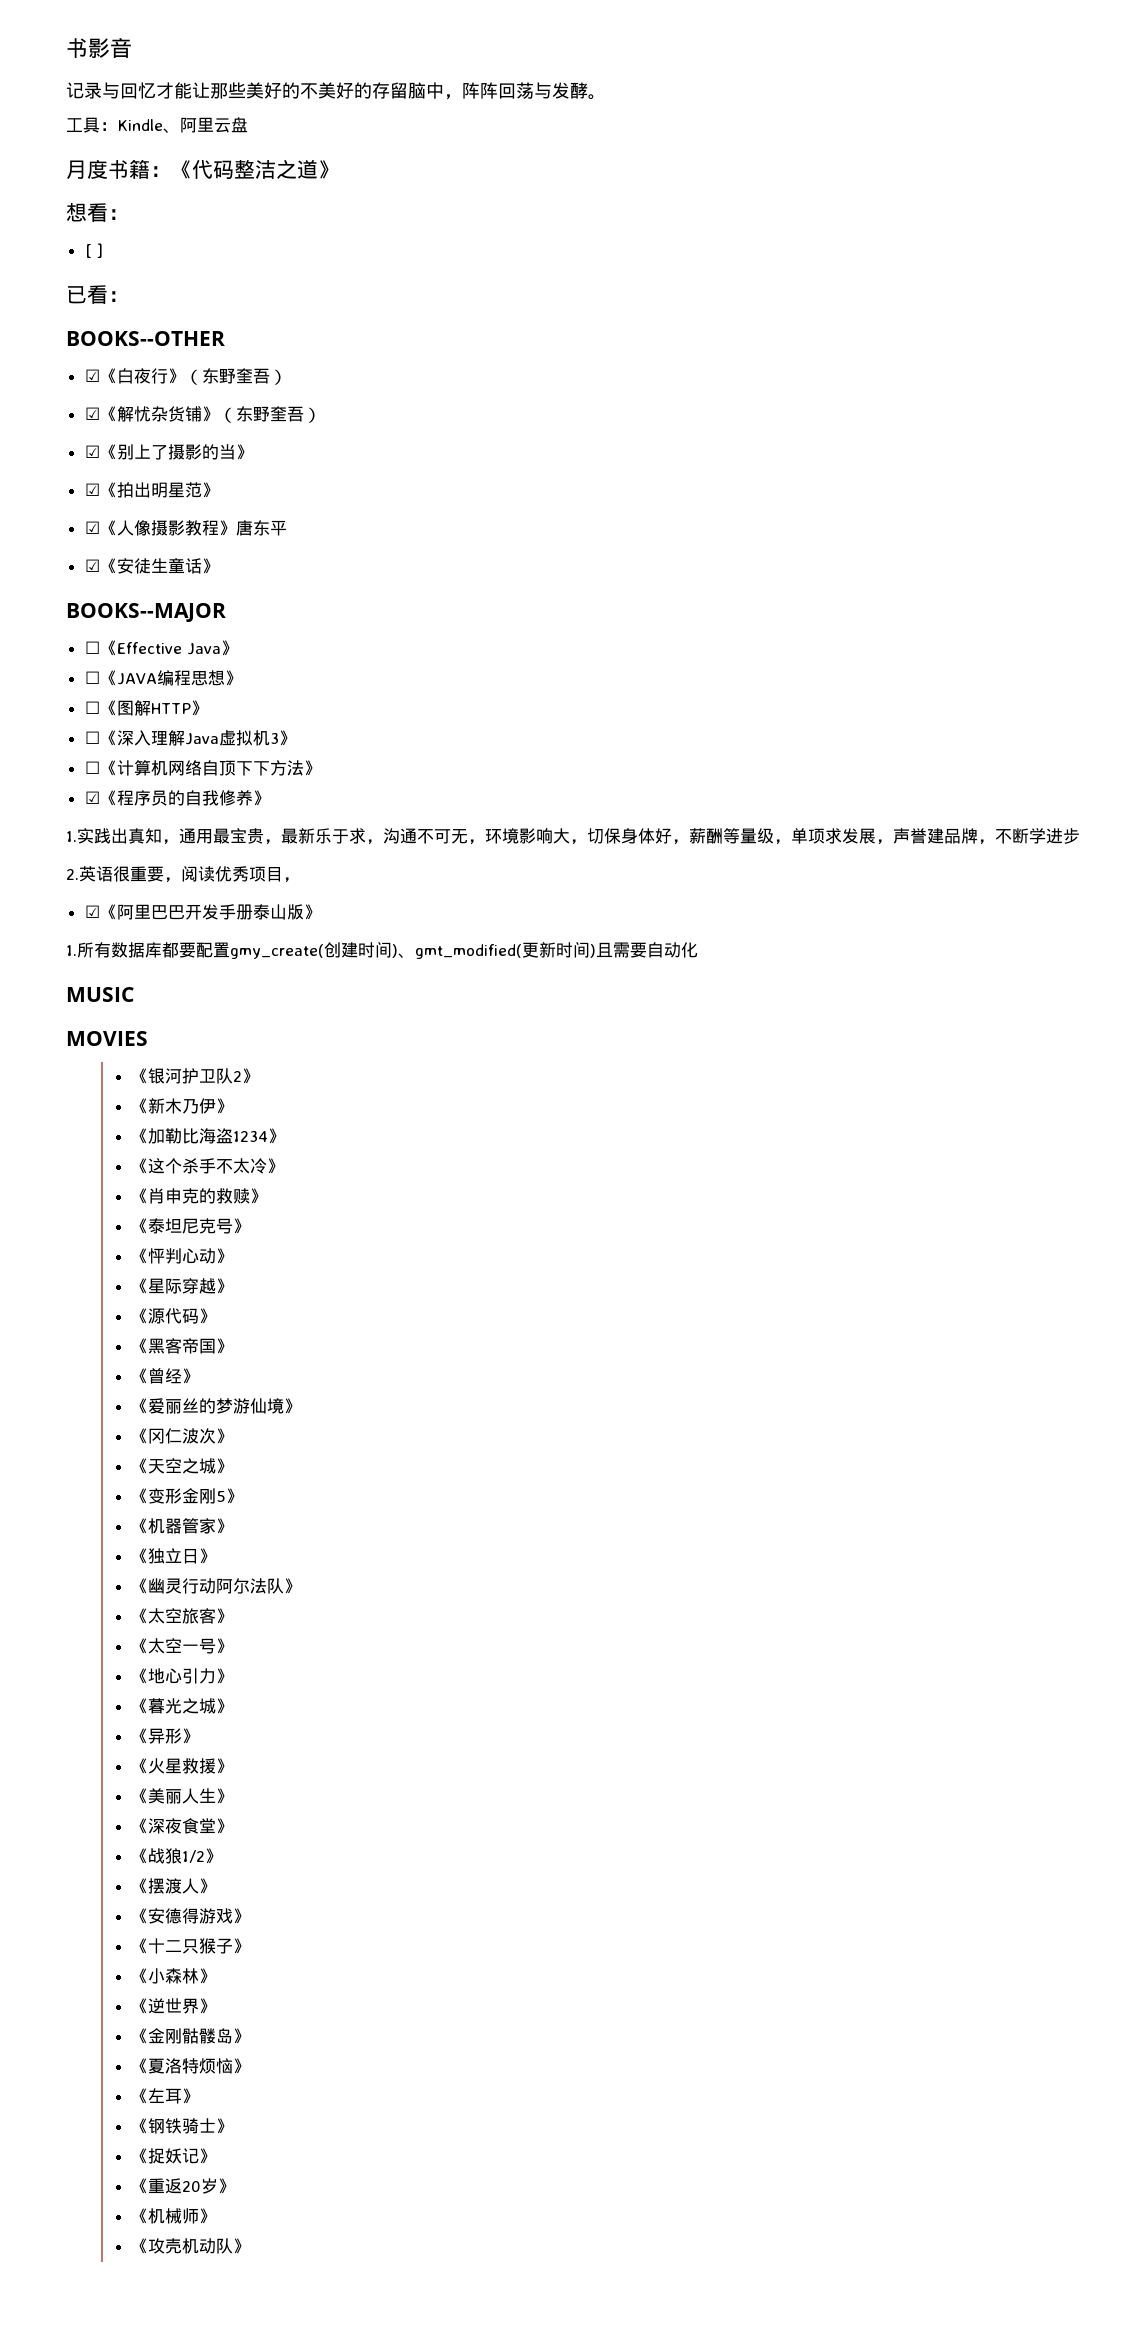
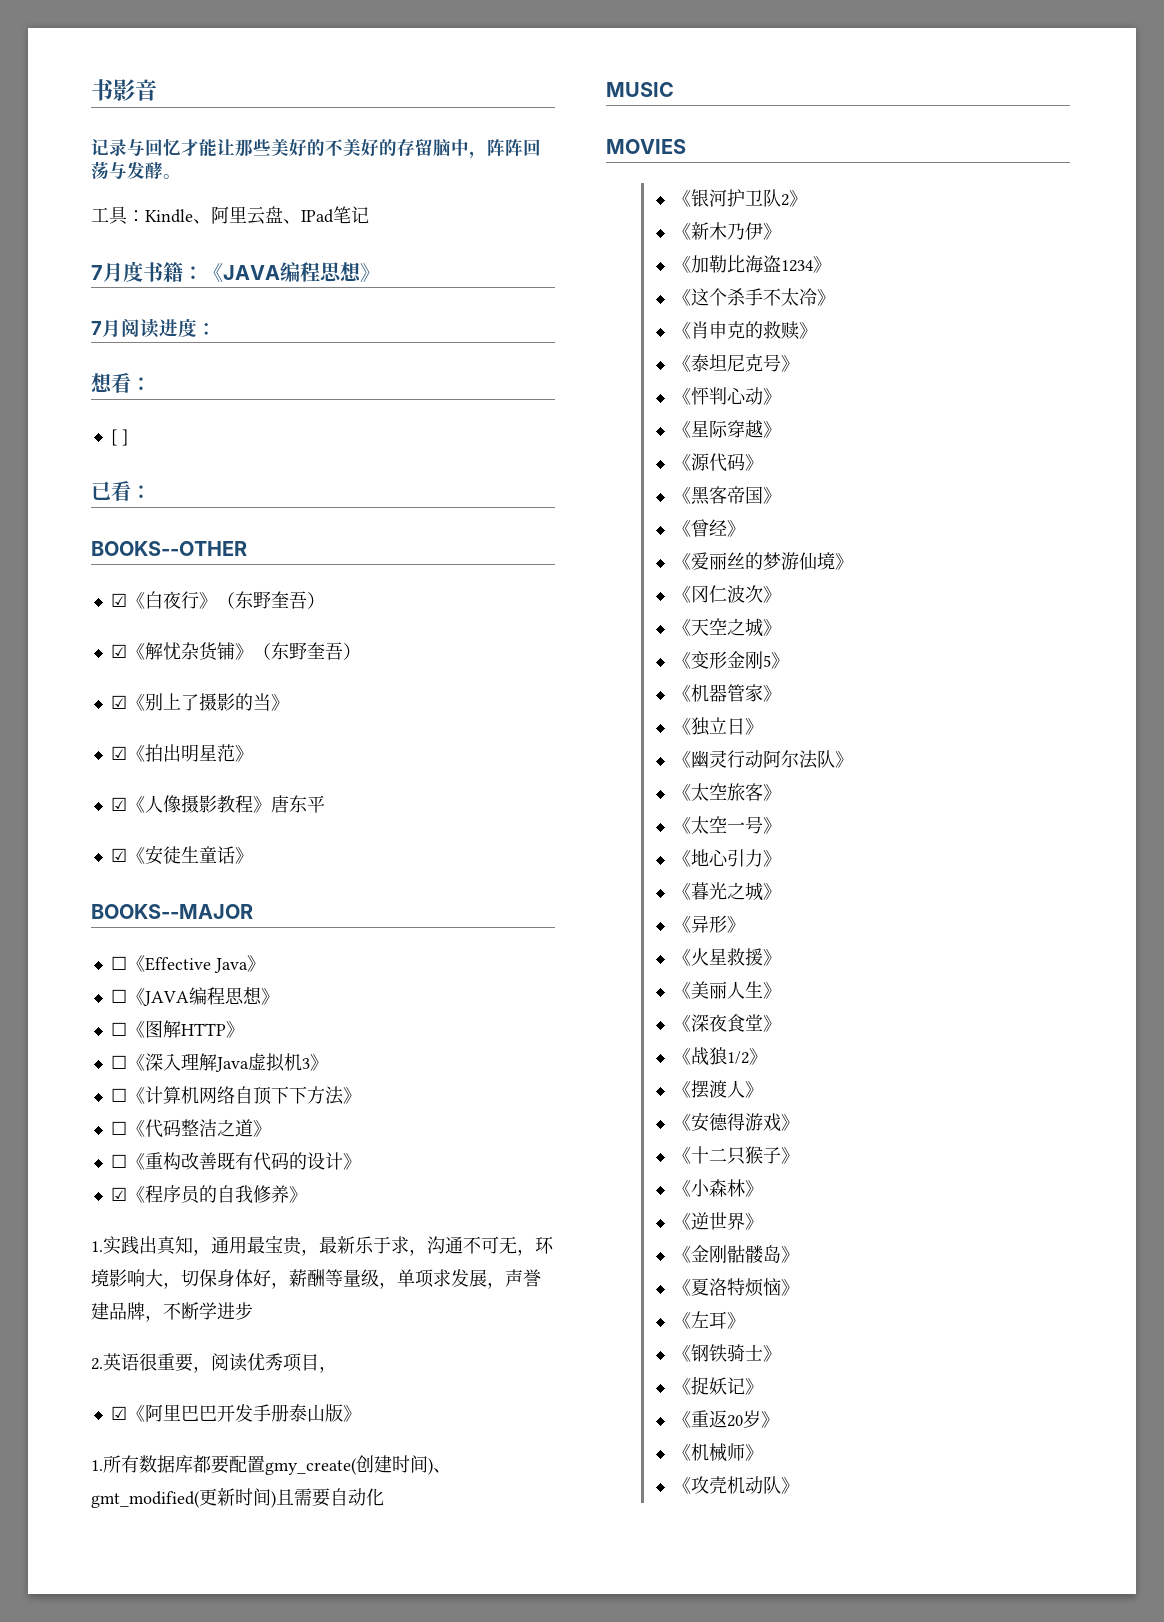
- 工具：Kindle、阿里云盘
- 月度书籍：《代码整洁之道》
+ 工具：Kindle、阿里云盘、IPad笔记
+ 7月度书籍：《JAVA编程思想》
+ 7月阅读进度：
+ ☐《代码整洁之道》
+ ☐《重构改善既有代码的设计》

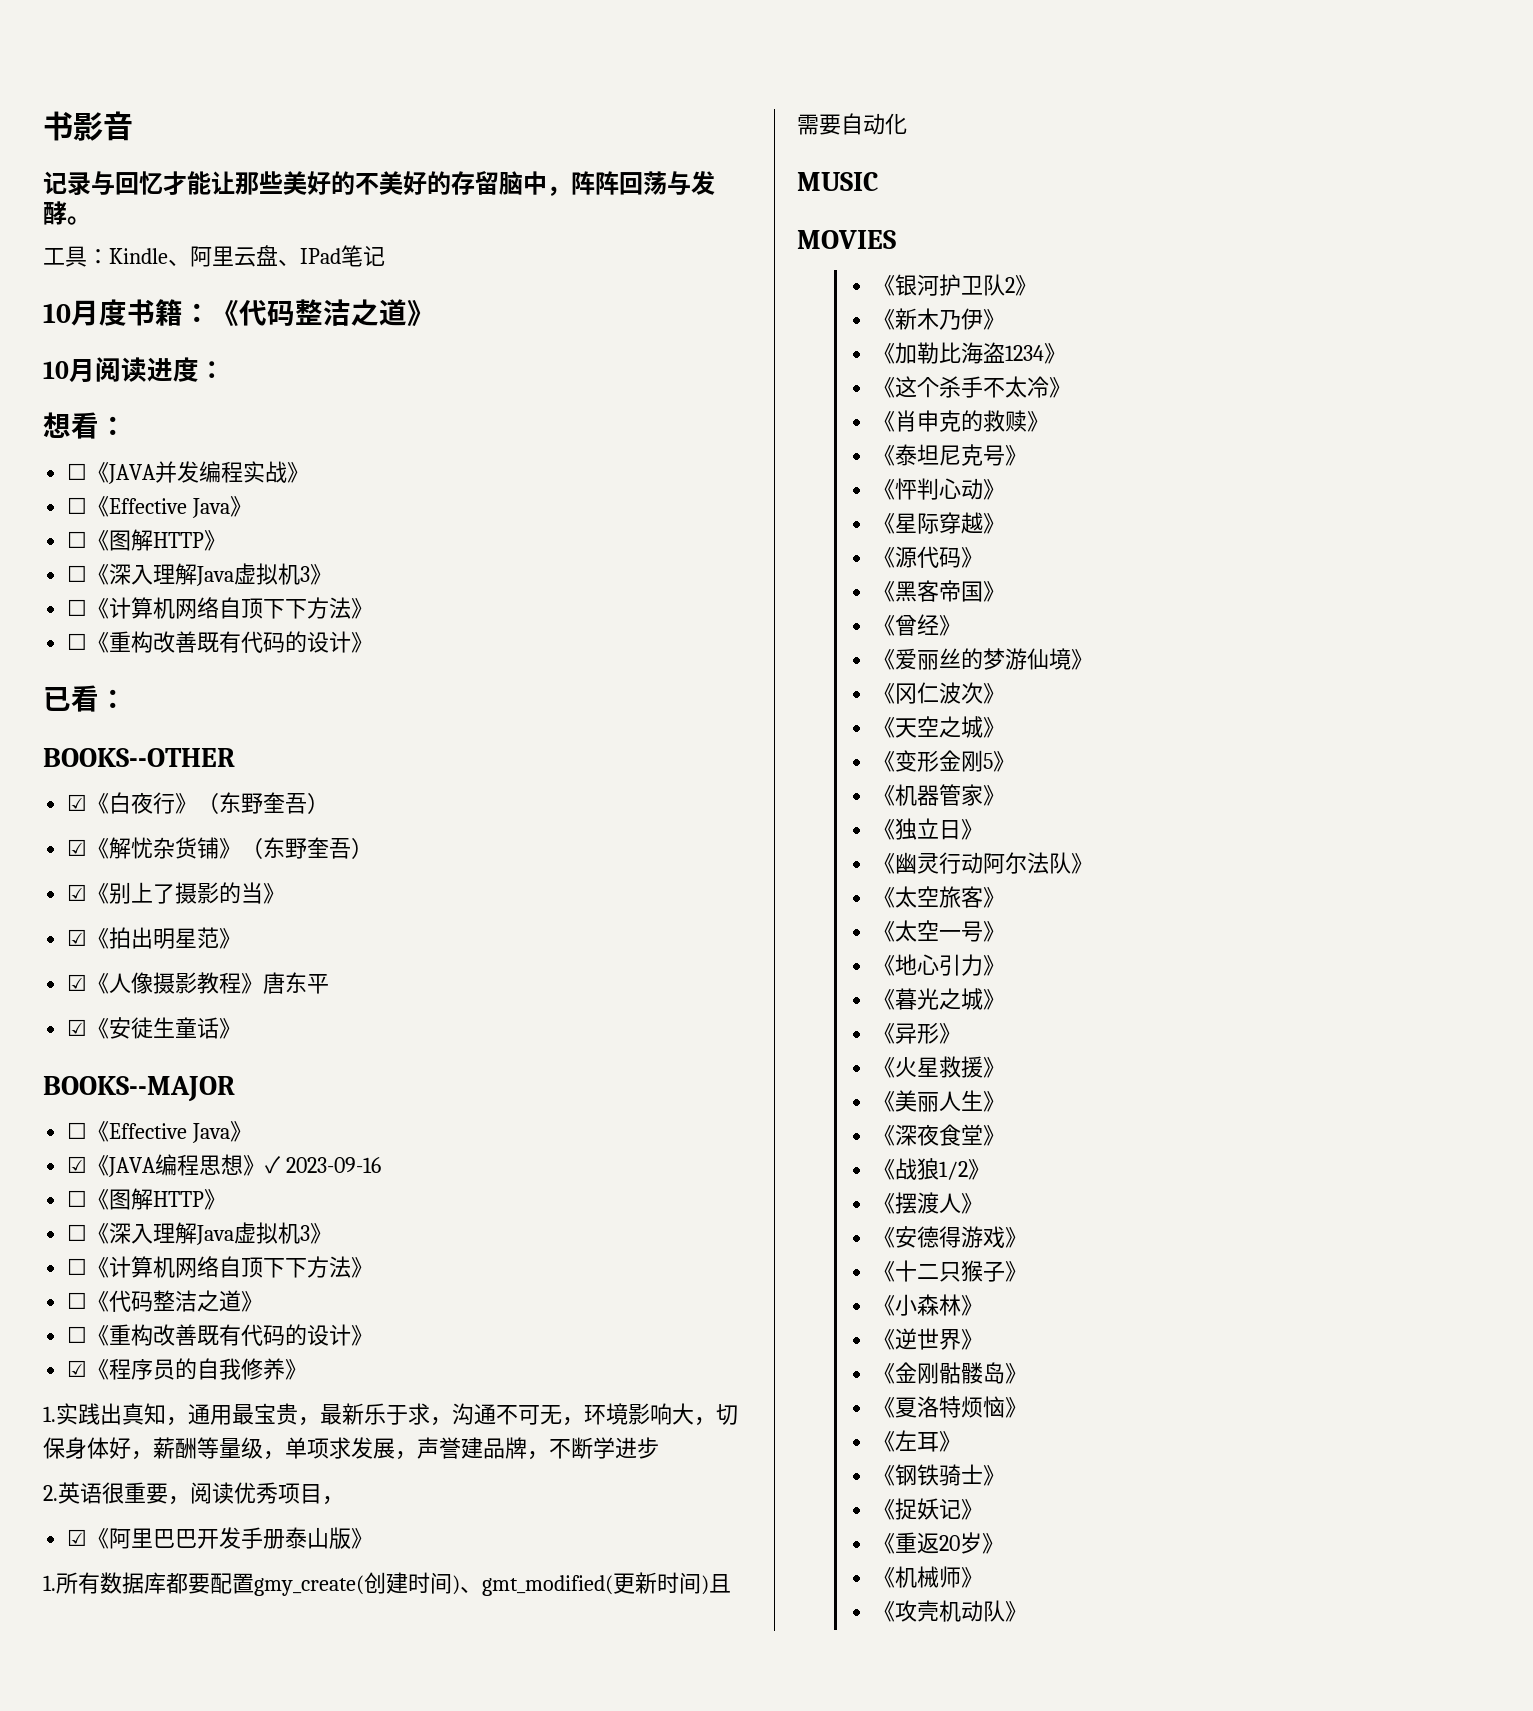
- 7月度书籍：《JAVA编程思想》
- 7月阅读进度：
+ 10月度书籍：《代码整洁之道》
+ 10月阅读进度：
- [ ]
+ ☐《JAVA并发编程实战》
+ ☐《Effective Java》
+ ☐《图解HTTP》
+ ☐《深入理解Java虚拟机3》
+ ☐《计算机网络自顶下下方法》
+ ☐《重构改善既有代码的设计》
- ☐《JAVA编程思想》
+ ☑《JAVA编程思想》✓ 2023-09-16

